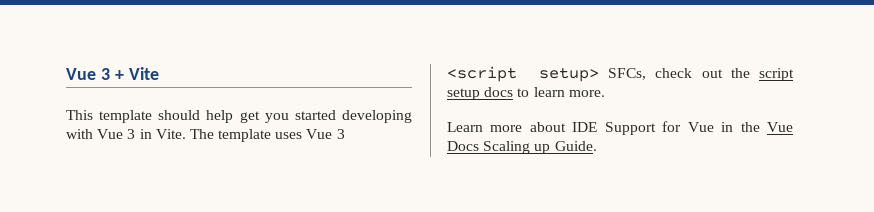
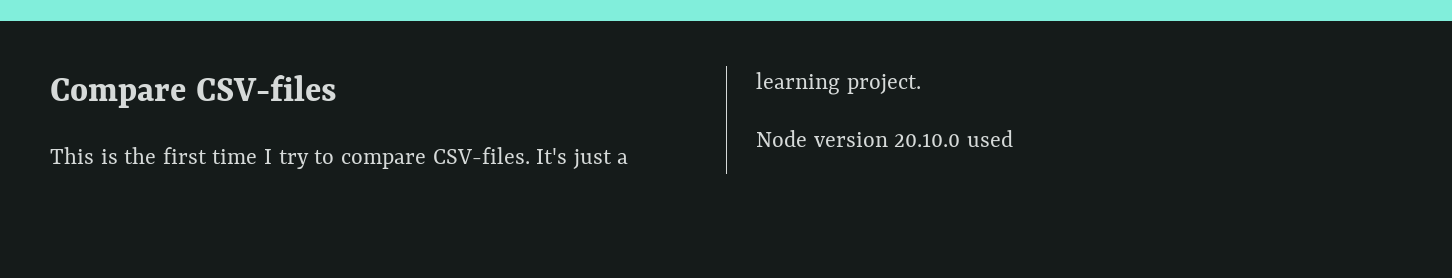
- Vue 3 + Vite
- This template should help get you started developing with Vue 3 in Vite. The template uses Vue 3 <script setup> SFCs, check out the script setup docs to learn more.
- Learn more about IDE Support for Vue in the Vue Docs Scaling up Guide.
+ Compare CSV-files
+ This is the first time I try to compare CSV-files. It's just a learning project.
+ Node version 20.10.0 used

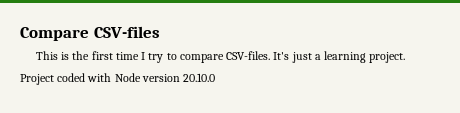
- Node version 20.10.0 used
+ Project coded with Node version 20.10.0

